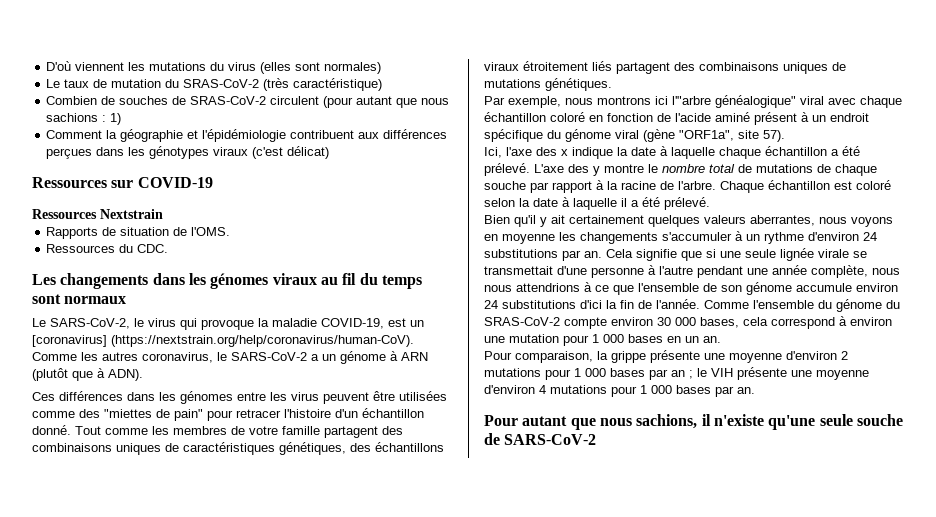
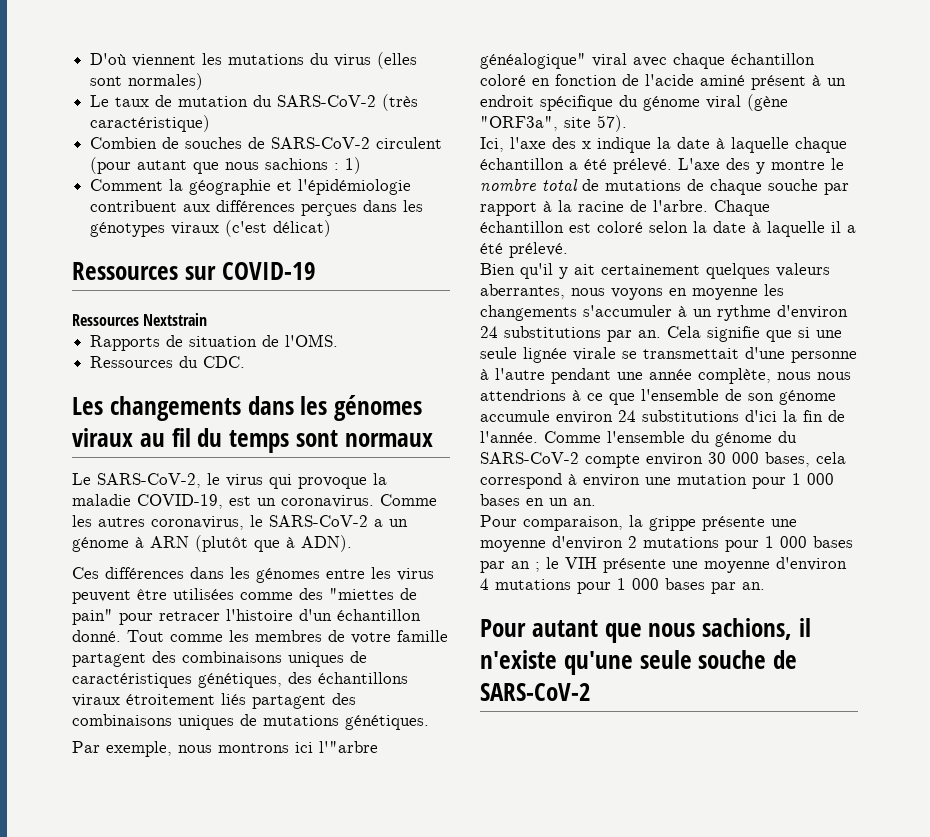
- Le taux de mutation du SRAS-CoV-2 (très caractéristique)
+ Le taux de mutation du SARS-CoV-2 (très caractéristique)
- Combien de souches de SRAS-CoV-2 circulent (pour autant que nous sachions : 1)
+ Combien de souches de SARS-CoV-2 circulent (pour autant que nous sachions : 1)
- Le SARS-CoV-2, le virus qui provoque la maladie COVID-19, est un [coronavirus] (https://nextstrain.org/help/coronavirus/human-CoV). Comme les autres coronavirus, le SARS-CoV-2 a un génome à ARN (plutôt que à ADN).
+ Le SARS-CoV-2, le virus qui provoque la maladie COVID-19, est un coronavirus. Comme les autres coronavirus, le SARS-CoV-2 a un génome à ARN (plutôt que à ADN).
- Par exemple, nous montrons ici l'"arbre généalogique" viral avec chaque échantillon coloré en fonction de l'acide aminé présent à un endroit spécifique du génome viral (gène "ORF1a", site 57).
+ Par exemple, nous montrons ici l'"arbre généalogique" viral avec chaque échantillon coloré en fonction de l'acide aminé présent à un endroit spécifique du génome viral (gène "ORF3a", site 57).
- Comme l'ensemble du génome du SRAS-CoV-2 compte environ 30 000 bases, cela correspond à environ une mutation pour 1 000 bases en un an.
+ Comme l'ensemble du génome du SARS-CoV-2 compte environ 30 000 bases, cela correspond à environ une mutation pour 1 000 bases en un an.

